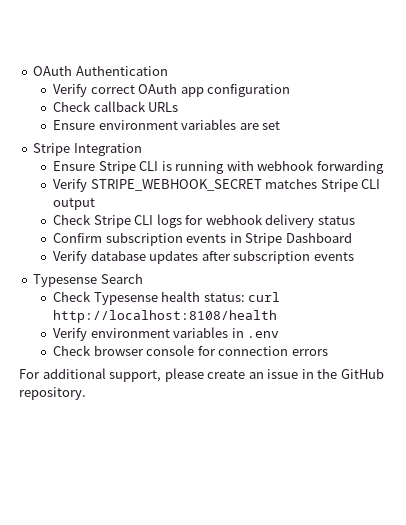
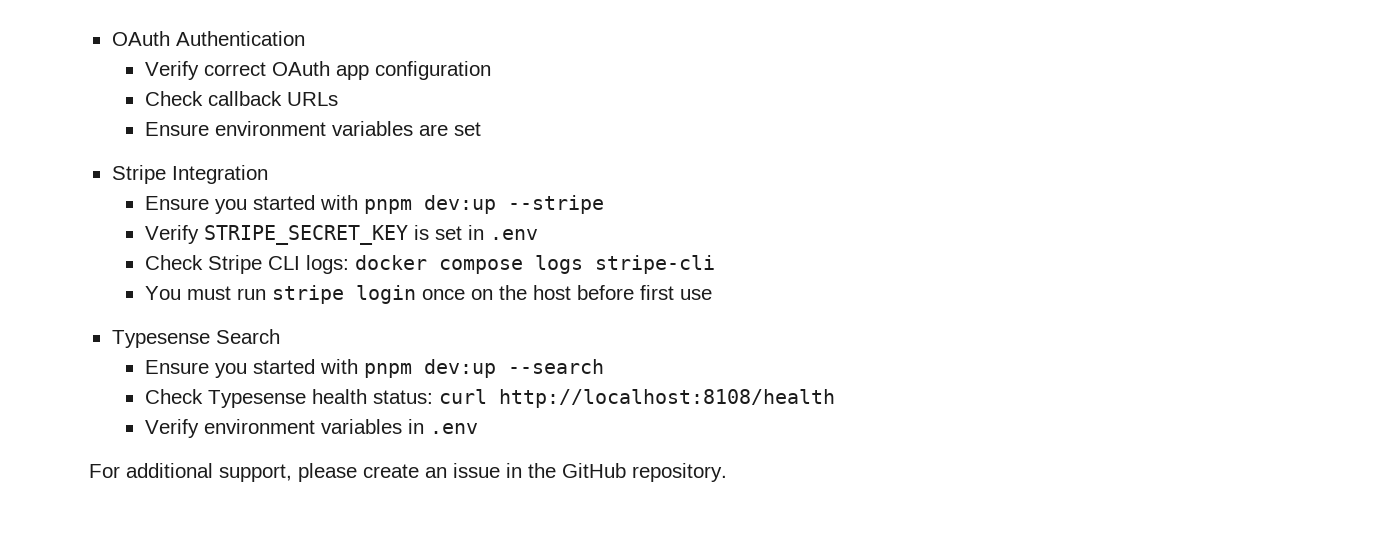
- Ensure Stripe CLI is running with webhook forwarding
- Verify STRIPE_WEBHOOK_SECRET matches Stripe CLI output
- Check Stripe CLI logs for webhook delivery status
- Confirm subscription events in Stripe Dashboard
- Verify database updates after subscription events
+ Ensure you started with pnpm dev:up --stripe
+ Verify STRIPE_SECRET_KEY is set in .env
+ Check Stripe CLI logs: docker compose logs stripe-cli
+ You must run stripe login once on the host before first use
  Typesense Search
+ Ensure you started with pnpm dev:up --search
- Check browser console for connection errors

